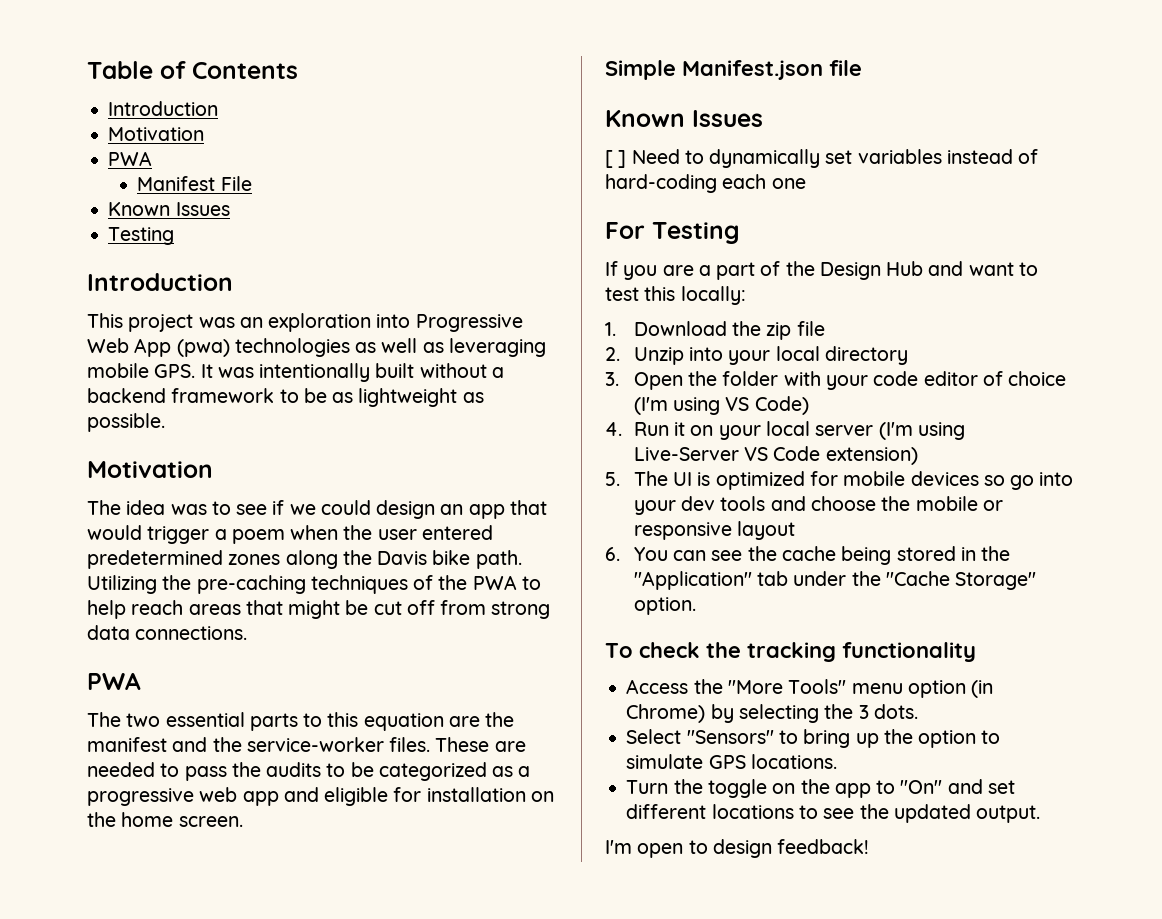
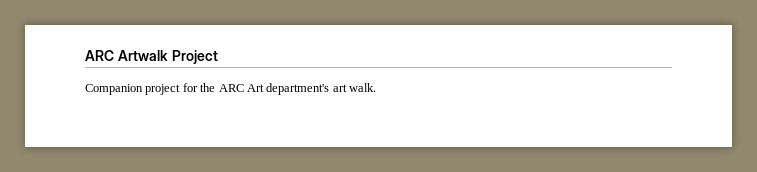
- Table of Contents
- Introduction
- Motivation
- PWA
- Manifest File
- Known Issues
- Testing
- Introduction
- This project was an exploration into Progressive Web App (pwa) technologies as well as leveraging mobile GPS. It was intentionally built without a backend framework to be as lightweight as possible.
- Motivation
- The idea was to see if we could design an app that would trigger a poem when the user entered predetermined zones along the Davis bike path. Utilizing the pre-caching techniques of the PWA to help reach areas that might be cut off from strong data connections.
- PWA
- The two essential parts to this equation are the manifest and the service-worker files. These are needed to pass the audits to be categorized as a progressive web app and eligible for installation on the home screen.
- Simple Manifest.json file
- Known Issues
- [ ] Need to dynamically set variables instead of hard-coding each one
- For Testing
- If you are a part of the Design Hub and want to test this locally:
- 1. Download the zip file
- 2. Unzip into your local directory
- 3. Open the folder with your code editor of choice (I'm using VS Code)
- 4. Run it on your local server (I'm using Live-Server VS Code extension)
- 5. The UI is optimized for mobile devices so go into your dev tools and choose the mobile or responsive layout
- 6. You can see the cache being stored in the "Application" tab under the "Cache Storage" option.
- To check the tracking functionality
- Access the "More Tools" menu option (in Chrome) by selecting the 3 dots.
- Select "Sensors" to bring up the option to simulate GPS locations.
- Turn the toggle on the app to "On" and set different locations to see the updated output.
- I'm open to design feedback!
+ ARC Artwalk Project
+ Companion project for the ARC Art department's art walk.

